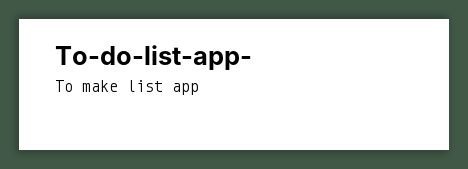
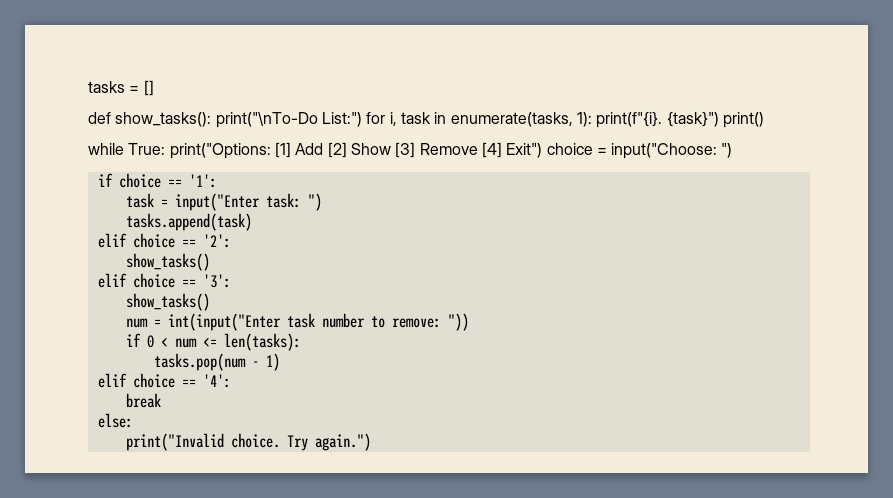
- To-do-list-app-
- To make list app
+ tasks = []
+ def show_tasks(): print("\nTo-Do List:") for i, task in enumerate(tasks, 1): print(f"{i}. {task}") print()
+ while True: print("Options: [1] Add [2] Show [3] Remove [4] Exit") choice = input("Choose: ")
+ if choice == '1':
+ task = input("Enter task: ")
+ tasks.append(task)
+ elif choice == '2':
+ show_tasks()
+ elif choice == '3':
+ show_tasks()
+ num = int(input("Enter task number to remove: "))
+ if 0 < num <= len(tasks):
+ tasks.pop(num - 1)
+ elif choice == '4':
+ break
+ else:
+ print("Invalid choice. Try again.")

